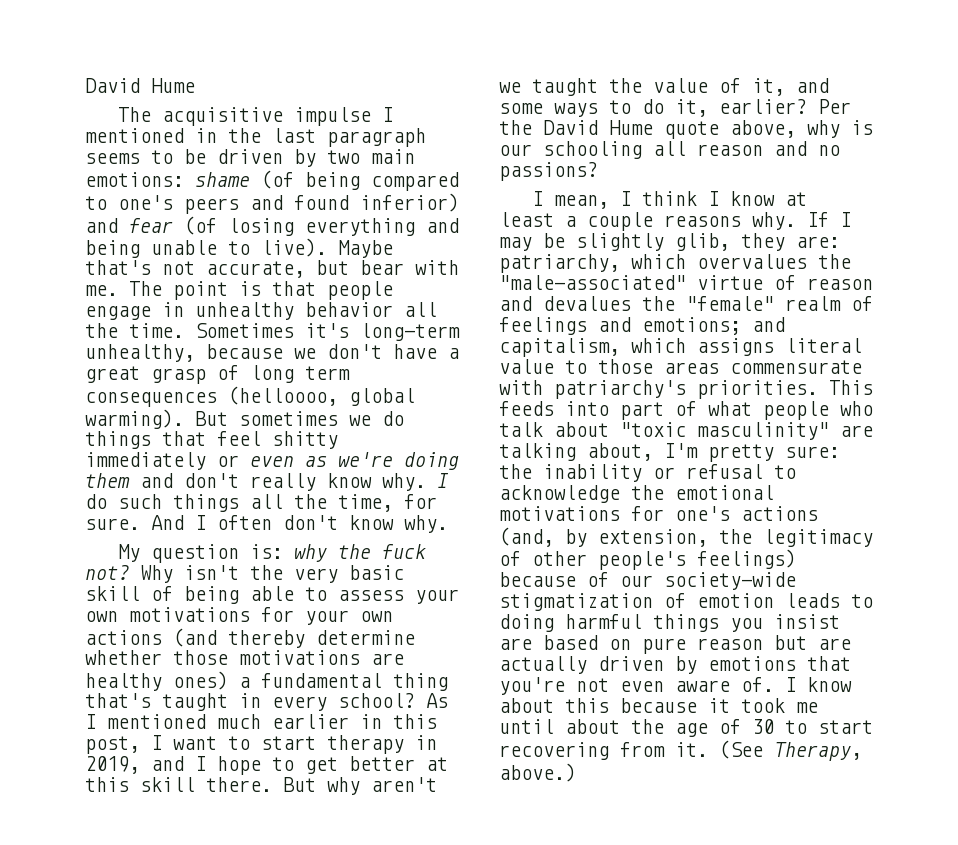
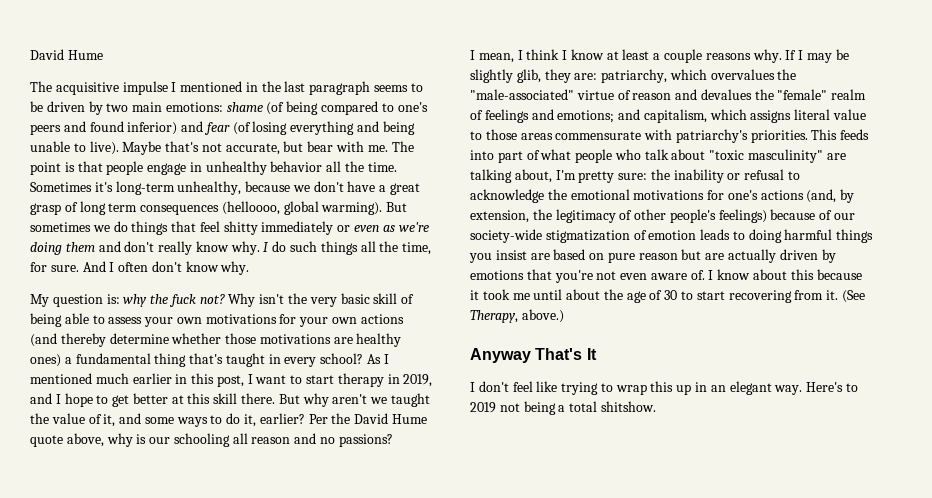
+ Anyway That's It
+ I don't feel like trying to wrap this up in an elegant way. Here's to 2019 not being a total shitshow.

